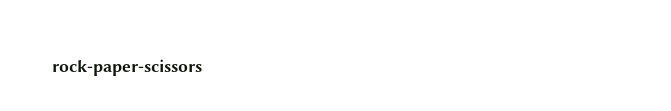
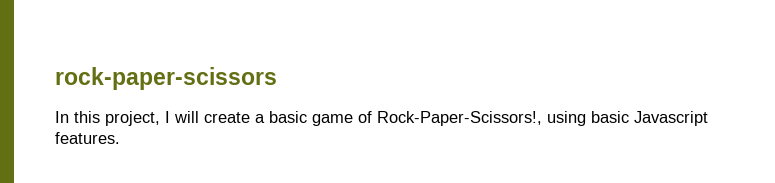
+ In this project, I will create a basic game of Rock-Paper-Scissors!, using basic Javascript features.

